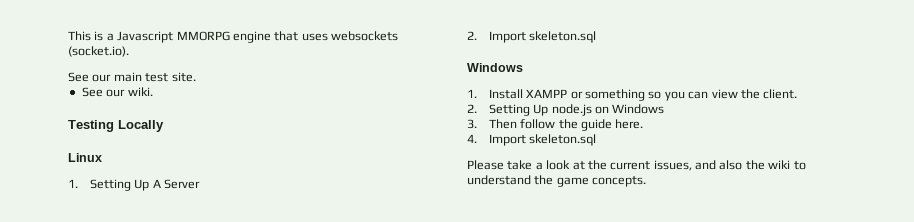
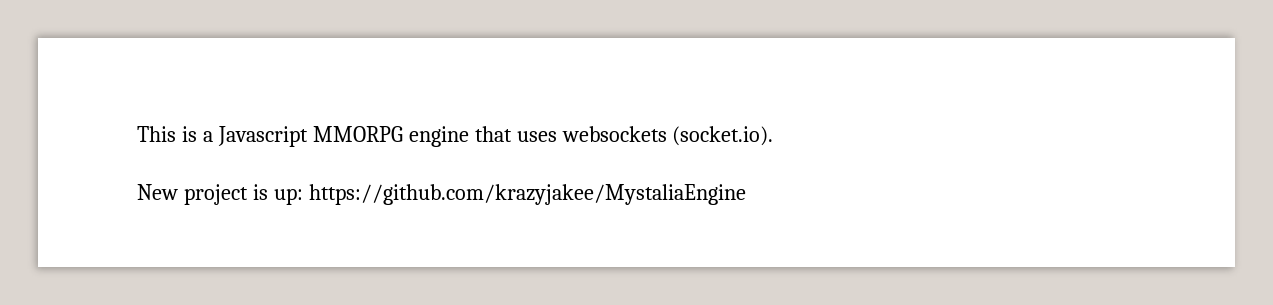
- See our main test site.
- See our wiki.
- Testing Locally
- Linux
- 1. Setting Up A Server
- 2. Import skeleton.sql
- Windows
- 1. Install XAMPP or something so you can view the client.
- 2. Setting Up node.js on Windows
- 3. Then follow the guide here.
- 4. Import skeleton.sql
- Please take a look at the current issues, and also the wiki to understand the game concepts.
+ New project is up: https://github.com/krazyjakee/MystaliaEngine

